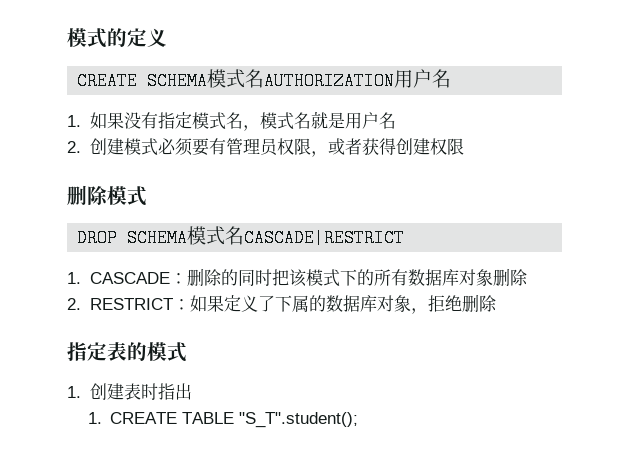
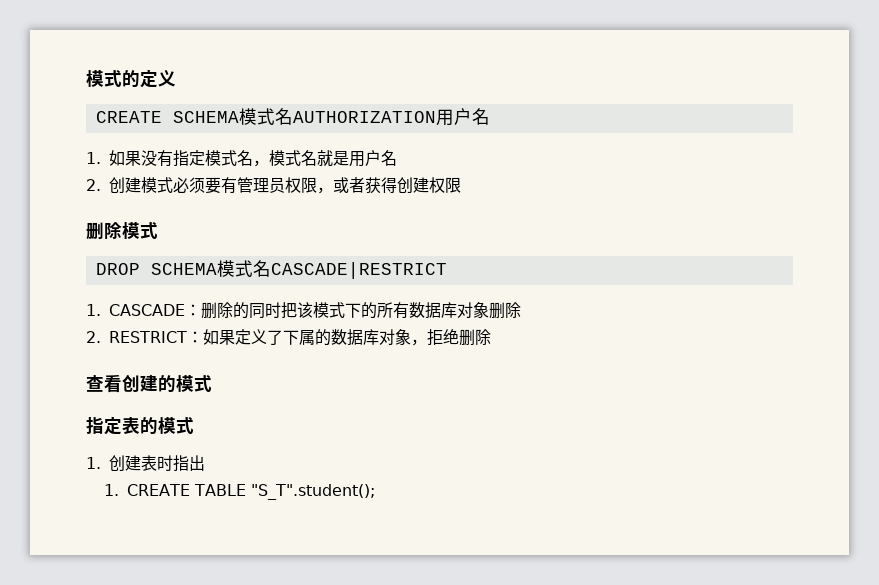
+ 查看创建的模式

